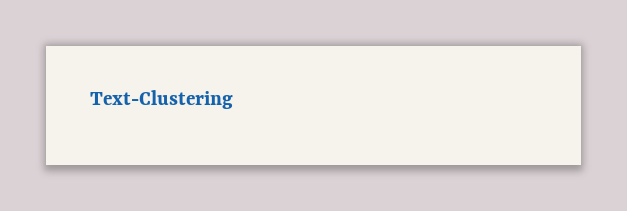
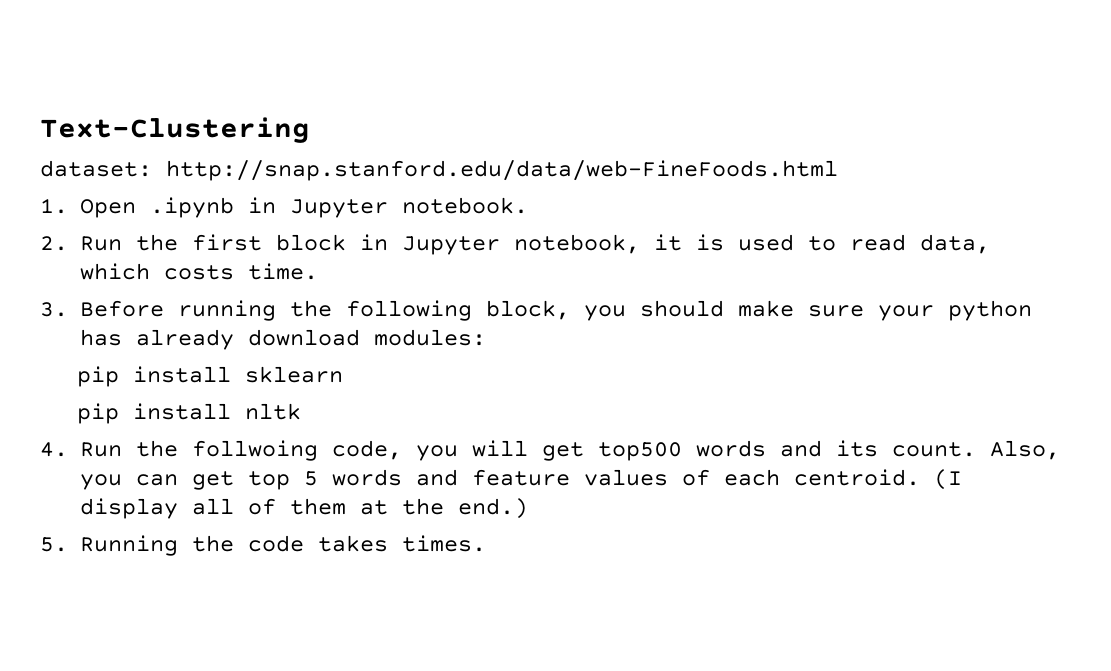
+ dataset: http://snap.stanford.edu/data/web-FineFoods.html
+ 1. Open .ipynb in Jupyter notebook.
+ 2. Run the first block in Jupyter notebook, it is used to read data, which costs time.
+ 3. Before running the following block, you should make sure your python has already download modules:
+ pip install sklearn
+ pip install nltk
+ 4. Run the follwoing code, you will get top500 words and its count. Also, you can get top 5 words and feature values of each centroid. (I display all of them at the end.)
+ 5. Running the code takes times.

